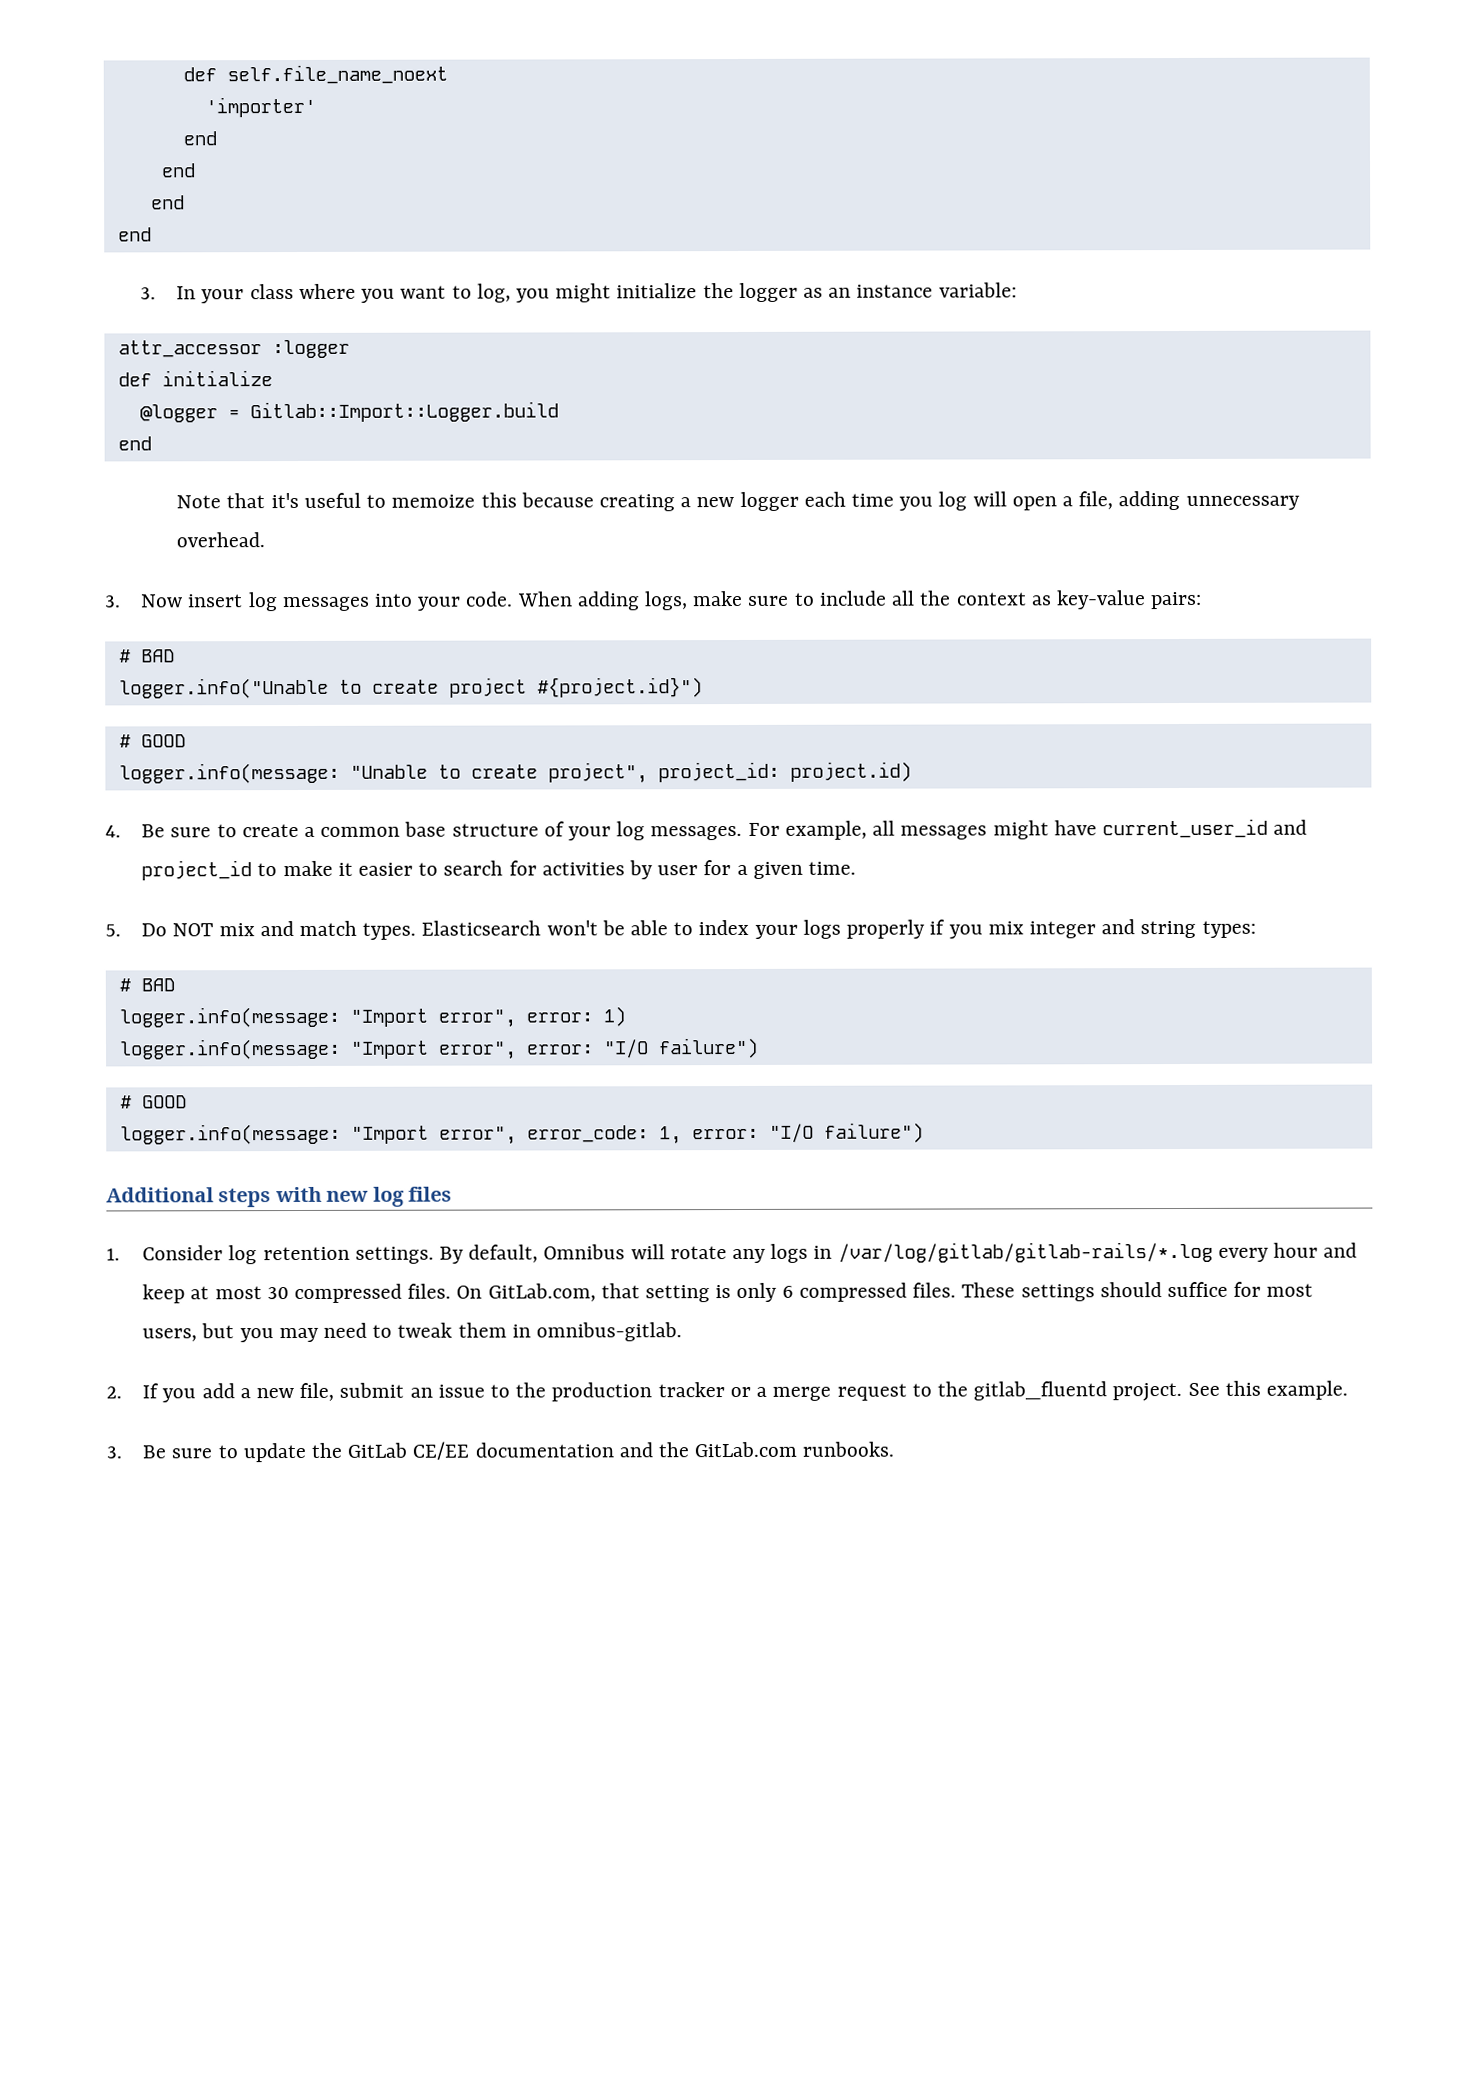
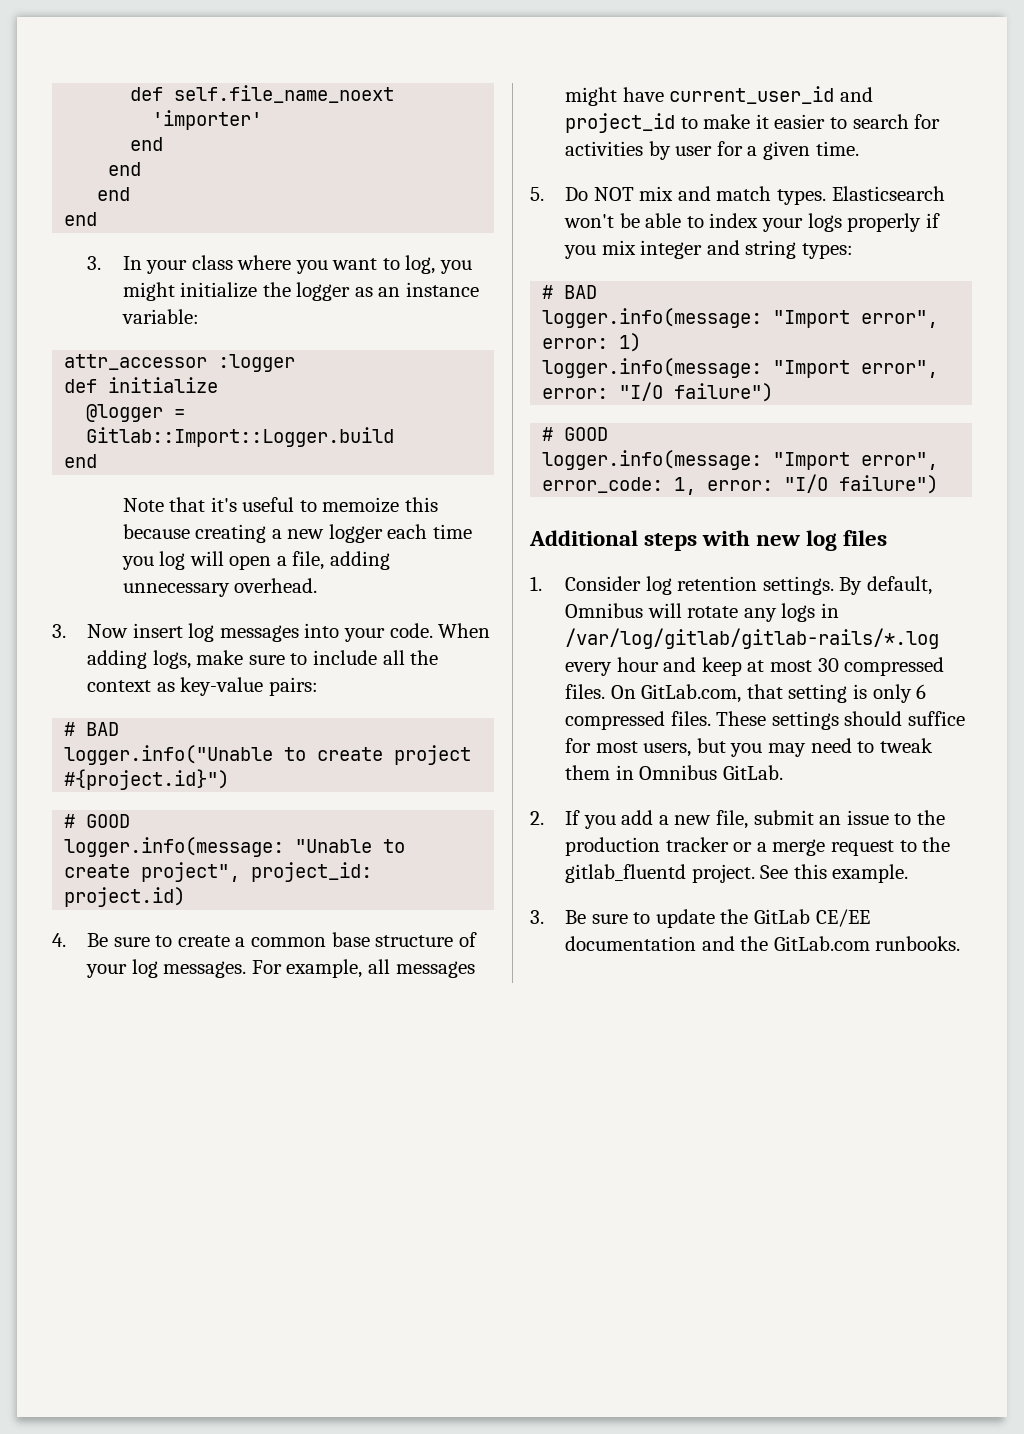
- These settings should suffice for most users, but you may need to tweak them in omnibus-gitlab.
+ These settings should suffice for most users, but you may need to tweak them in Omnibus GitLab.

